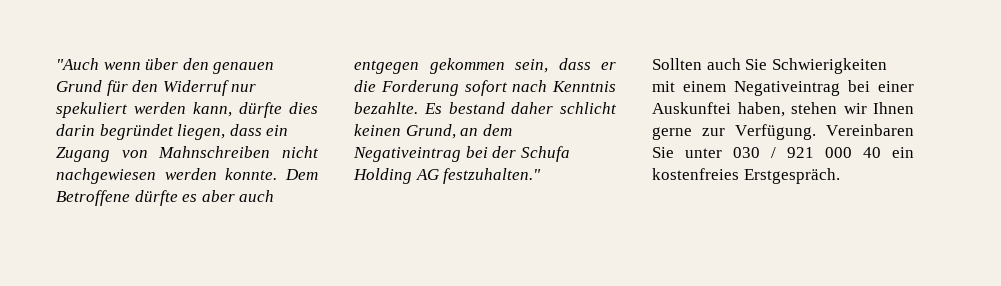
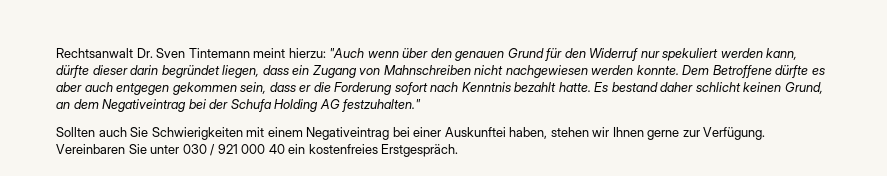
- "Auch wenn über den genauen Grund für den Widerruf nur spekuliert werden kann, dürfte dies darin begründet liegen, dass ein Zugang von Mahnschreiben nicht nachgewiesen werden konnte.
+ Rechtsanwalt Dr. Sven Tintemann meint hierzu: "Auch wenn über den genauen Grund für den Widerruf nur spekuliert werden kann, dürfte dieser darin begründet liegen, dass ein Zugang von Mahnschreiben nicht nachgewiesen werden konnte.
- Dem Betroffene dürfte es aber auch entgegen gekommen sein, dass er die Forderung sofort nach Kenntnis bezahlte.
+ Dem Betroffene dürfte es aber auch entgegen gekommen sein, dass er die Forderung sofort nach Kenntnis bezahlt hatte.

